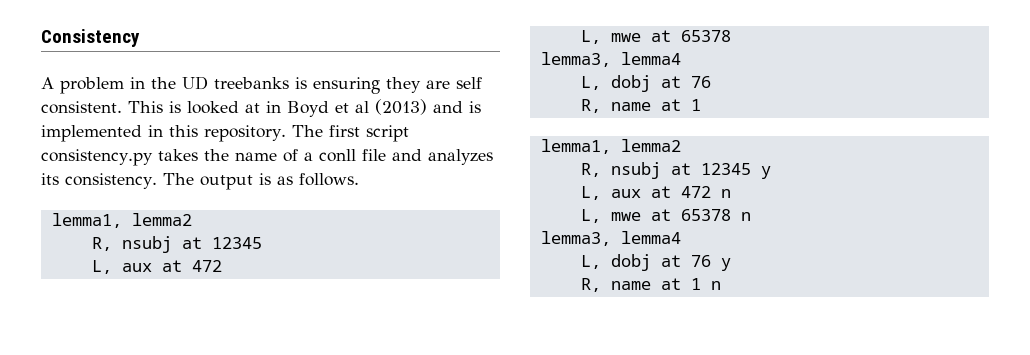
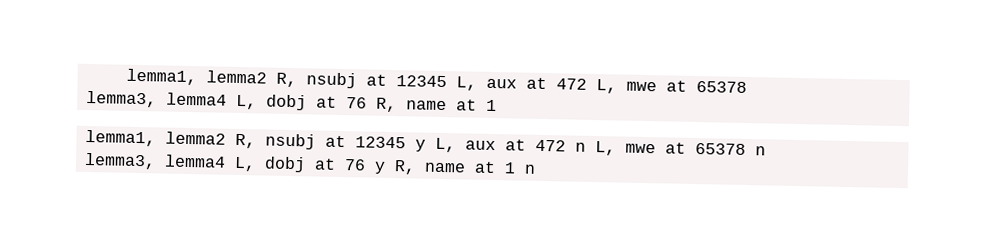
- Consistency
- A problem in the UD treebanks is ensuring they are self consistent. This is looked at in Boyd et al (2013) and is implemented in this repository. The first script consistency.py takes the name of a conll file and analyzes its consistency. The output is as follows.
- lemma1, lemma2
- R, nsubj at 12345
- L, aux at 472
- L, mwe at 65378
- lemma3, lemma4
- L, dobj at 76
- R, name at 1
- lemma1, lemma2
- R, nsubj at 12345 y
- L, aux at 472 n
- L, mwe at 65378 n
- lemma3, lemma4
- L, dobj at 76 y
- R, name at 1 n
+ lemma1, lemma2 R, nsubj at 12345 L, aux at 472 L, mwe at 65378
+ lemma3, lemma4 L, dobj at 76 R, name at 1
+ lemma1, lemma2 R, nsubj at 12345 y L, aux at 472 n L, mwe at 65378 n
+ lemma3, lemma4 L, dobj at 76 y R, name at 1 n

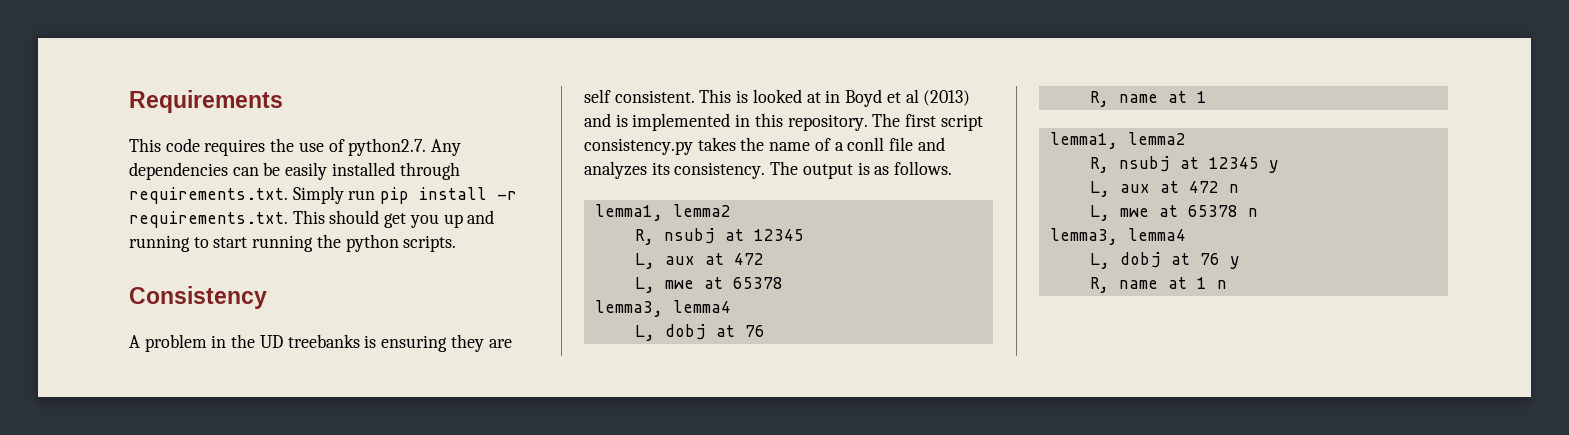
- lemma1, lemma2 R, nsubj at 12345 L, aux at 472 L, mwe at 65378
- lemma3, lemma4 L, dobj at 76 R, name at 1
- lemma1, lemma2 R, nsubj at 12345 y L, aux at 472 n L, mwe at 65378 n
- lemma3, lemma4 L, dobj at 76 y R, name at 1 n
+ Requirements
+ This code requires the use of python2.7. Any dependencies can be easily installed through requirements.txt. Simply run pip install -r requirements.txt. This should get you up and running to start running the python scripts.
+ Consistency
+ A problem in the UD treebanks is ensuring they are self consistent. This is looked at in Boyd et al (2013) and is implemented in this repository. The first script consistency.py takes the name of a conll file and analyzes its consistency. The output is as follows.
+ lemma1, lemma2
+ R, nsubj at 12345
+ L, aux at 472
+ L, mwe at 65378
+ lemma3, lemma4
+ L, dobj at 76
+ R, name at 1
+ lemma1, lemma2
+ R, nsubj at 12345 y
+ L, aux at 472 n
+ L, mwe at 65378 n
+ lemma3, lemma4
+ L, dobj at 76 y
+ R, name at 1 n

